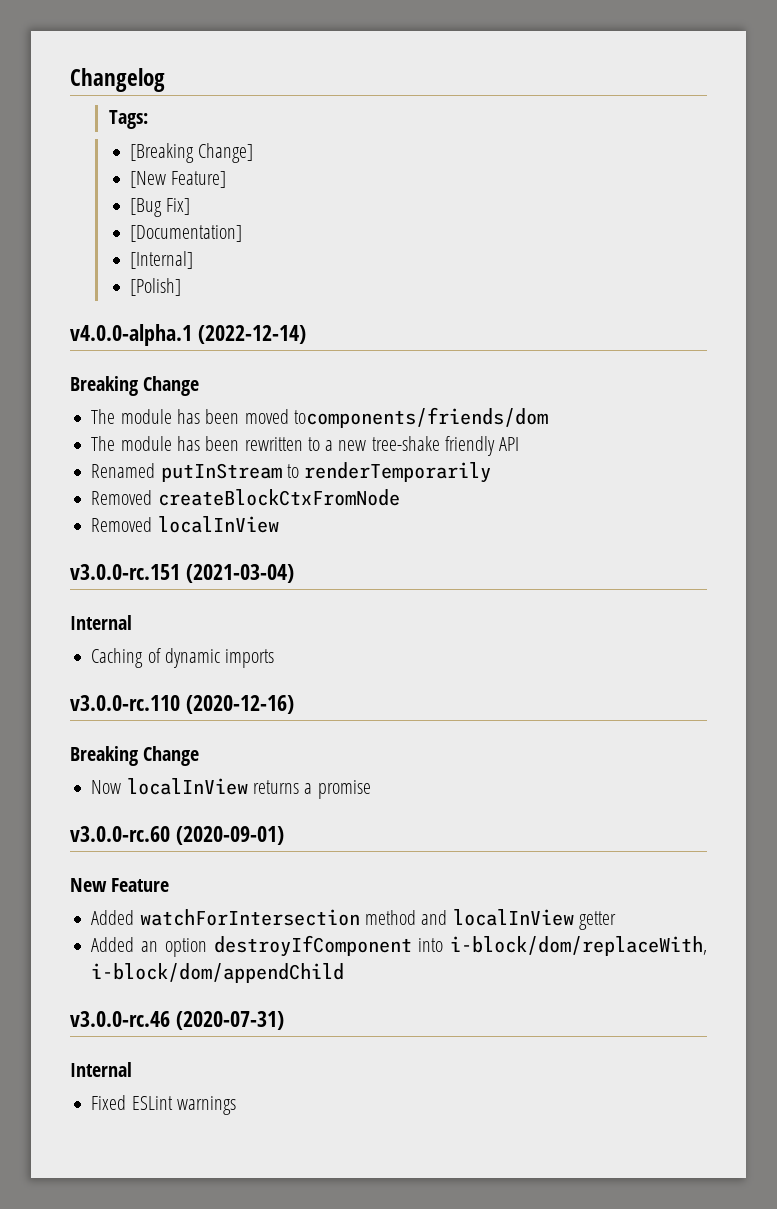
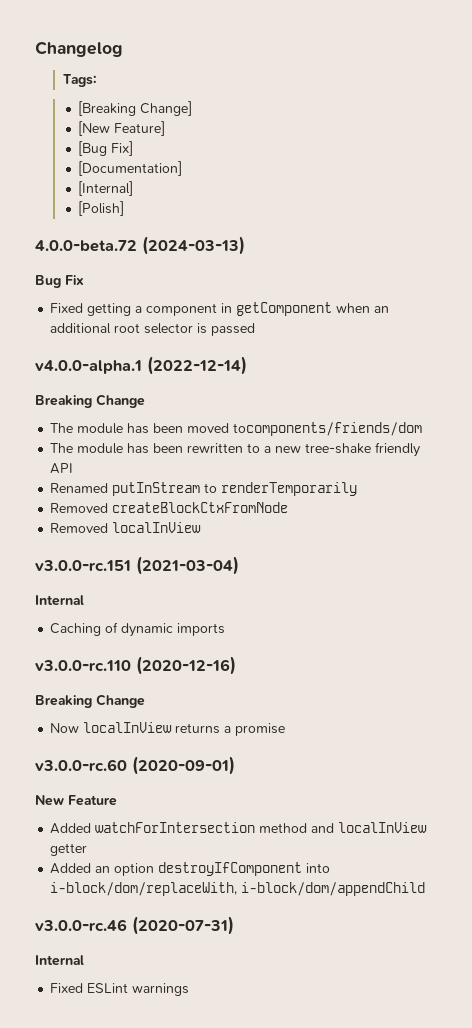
+ 4.0.0-beta.72 (2024-03-13)
+ Bug Fix
+ Fixed getting a component in getComponent when an additional root selector is passed

